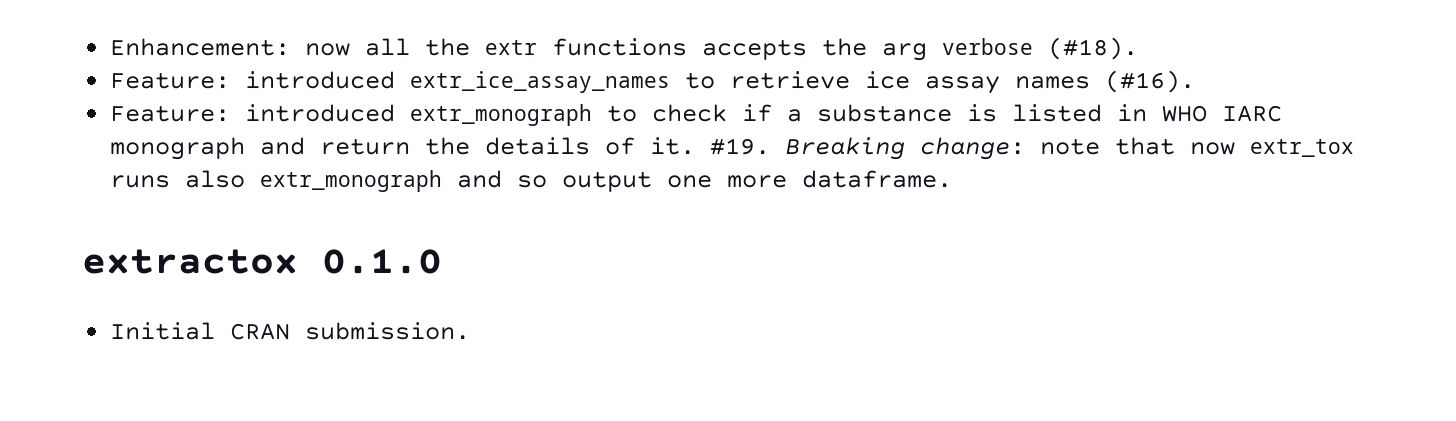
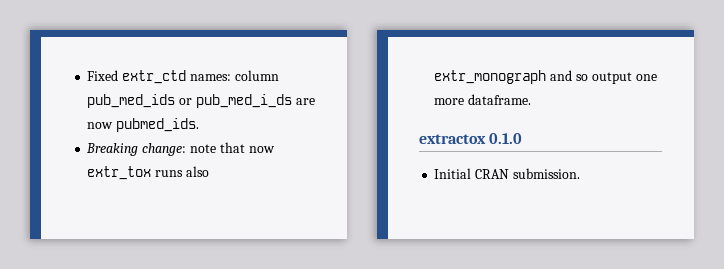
- Enhancement: now all the extr functions accepts the arg verbose (#18).
- Feature: introduced extr_ice_assay_names to retrieve ice assay names (#16).
- Feature: introduced extr_monograph to check if a substance is listed in WHO IARC monograph and return the details of it. #19. Breaking change: note that now extr_tox runs also extr_monograph and so output one more dataframe.
+ Fixed extr_ctd names: column pub_med_ids or pub_med_i_ds are now pubmed_ids.
+ Breaking change: note that now extr_tox runs also extr_monograph and so output one more dataframe.

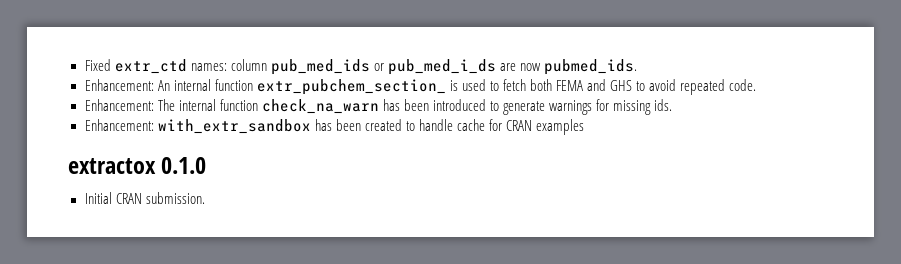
- Breaking change: note that now extr_tox runs also extr_monograph and so output one more dataframe.
+ Enhancement: An internal function extr_pubchem_section_ is used to fetch both FEMA and GHS to avoid repeated code.
+ Enhancement: The internal function check_na_warn has been introduced to generate warnings for missing ids.
+ Enhancement: with_extr_sandbox has been created to handle cache for CRAN examples

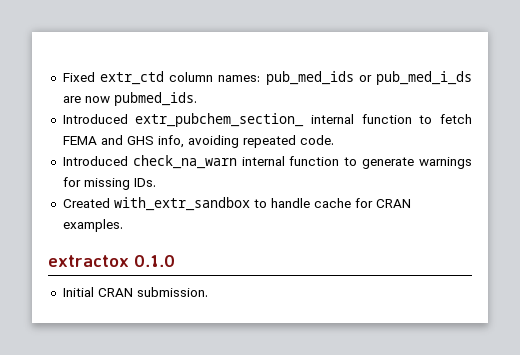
- Fixed extr_ctd names: column pub_med_ids or pub_med_i_ds are now pubmed_ids.
+ Fixed extr_ctd column names: pub_med_ids or pub_med_i_ds are now pubmed_ids.
- Enhancement: An internal function extr_pubchem_section_ is used to fetch both FEMA and GHS to avoid repeated code.
+ Introduced extr_pubchem_section_ internal function to fetch FEMA and GHS info, avoiding repeated code.
- Enhancement: The internal function check_na_warn has been introduced to generate warnings for missing ids.
- Enhancement: with_extr_sandbox has been created to handle cache for CRAN examples
+ Introduced check_na_warn internal function to generate warnings for missing IDs.
+ Created with_extr_sandbox to handle cache for CRAN examples.

